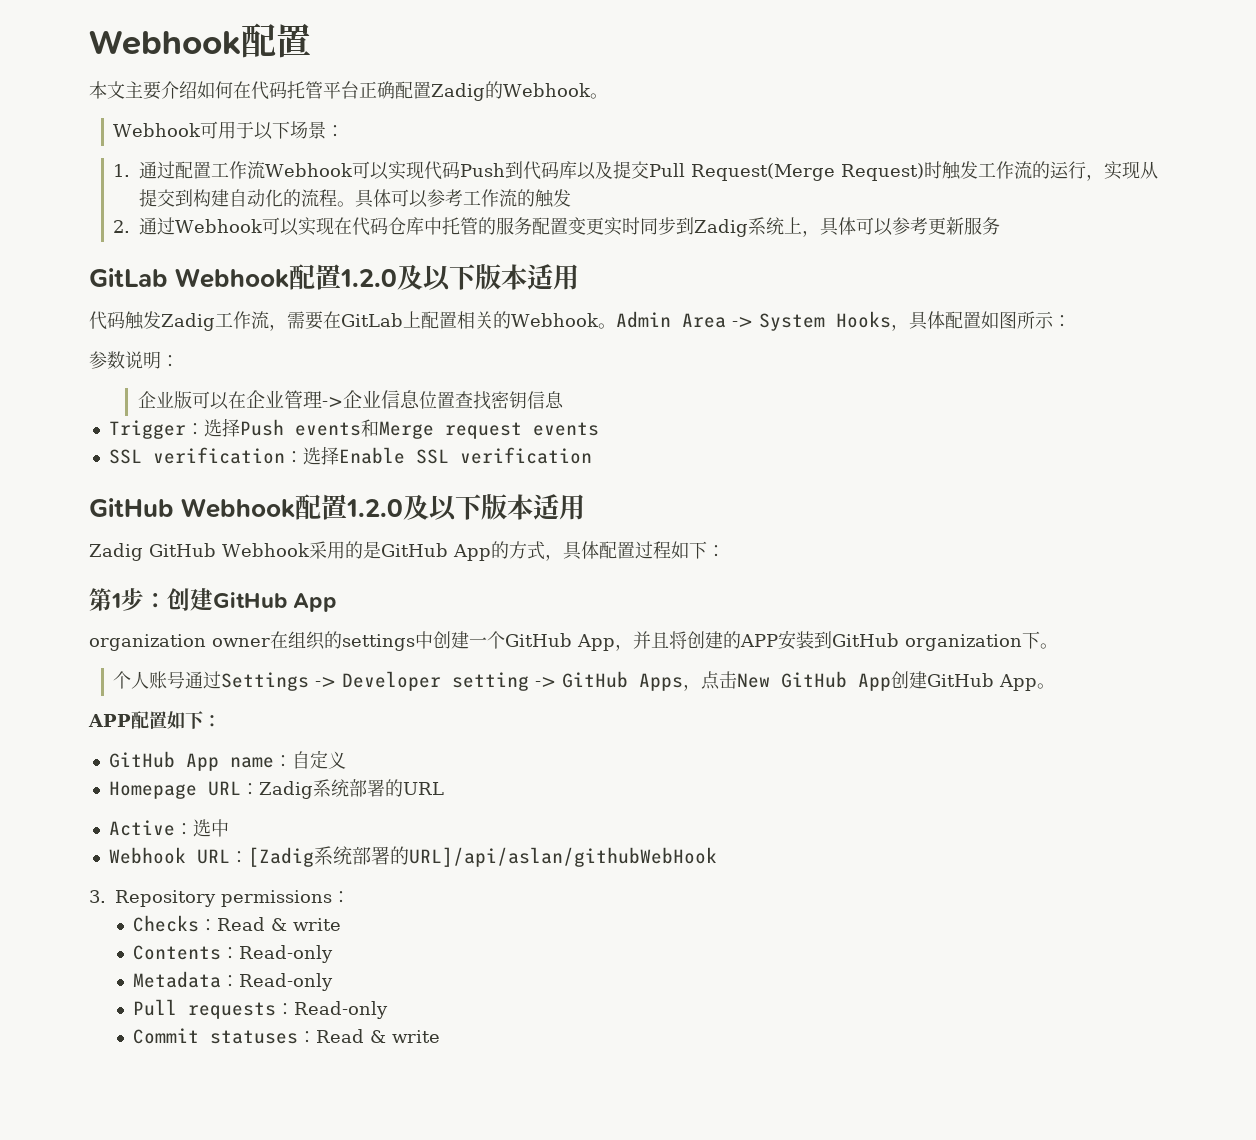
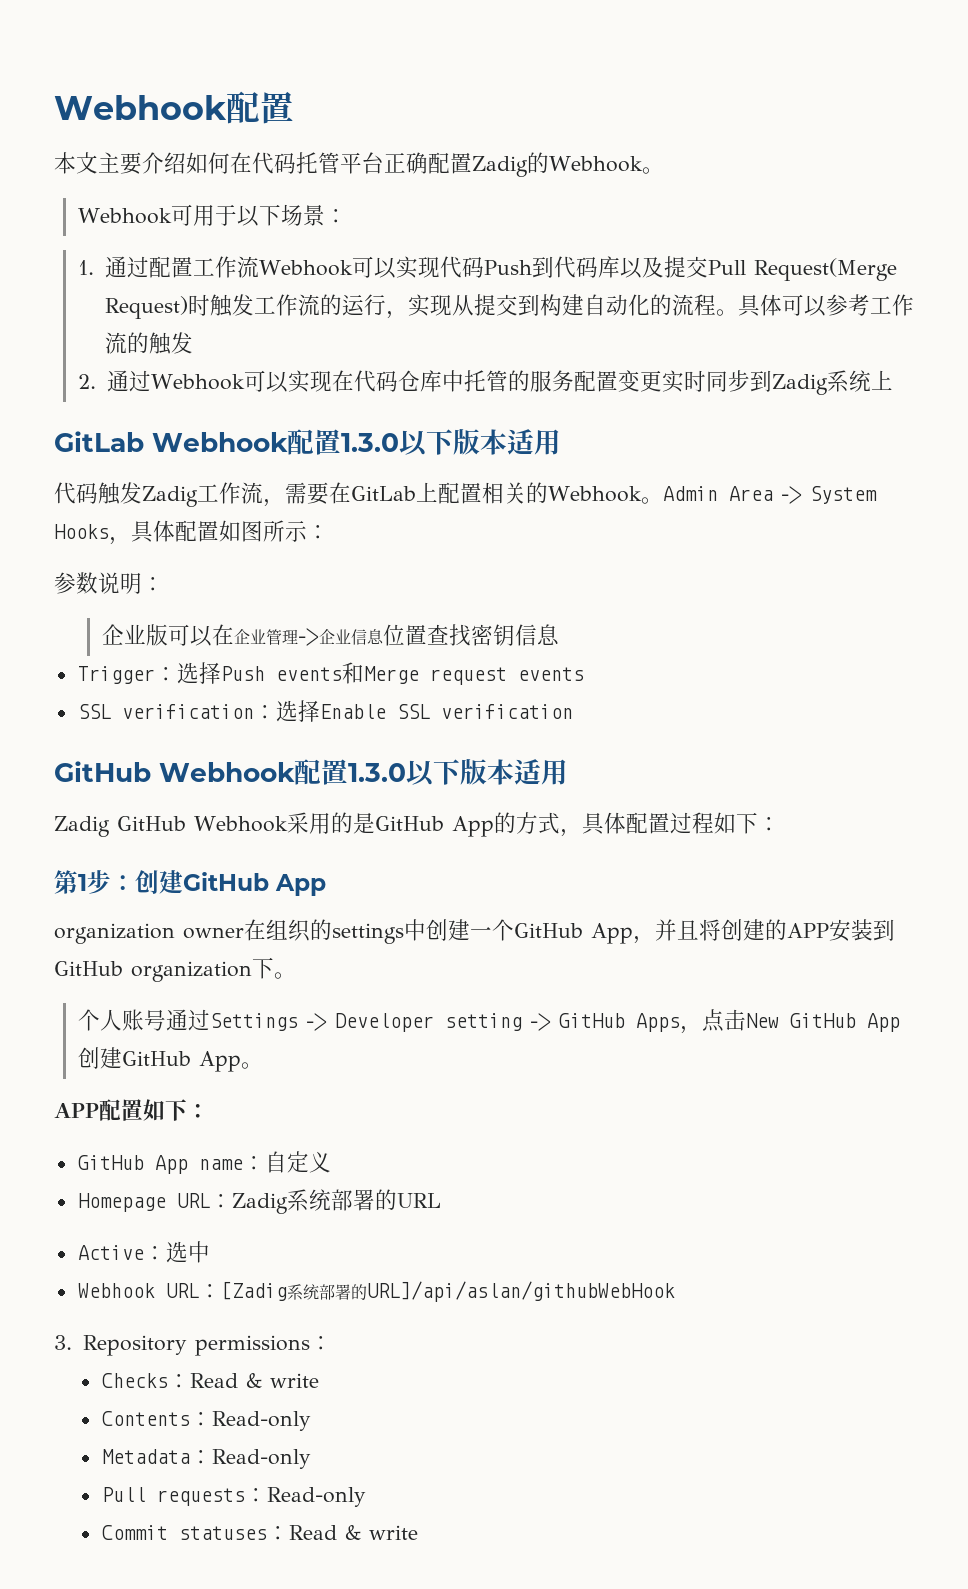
- 2.通过Webhook可以实现在代码仓库中托管的服务配置变更实时同步到Zadig系统上，具体可以参考更新服务
+ 2.通过Webhook可以实现在代码仓库中托管的服务配置变更实时同步到Zadig系统上
- GitLab Webhook配置1.2.0及以下版本适用
+ GitLab Webhook配置1.3.0以下版本适用
- GitHub Webhook配置1.2.0及以下版本适用
+ GitHub Webhook配置1.3.0以下版本适用

